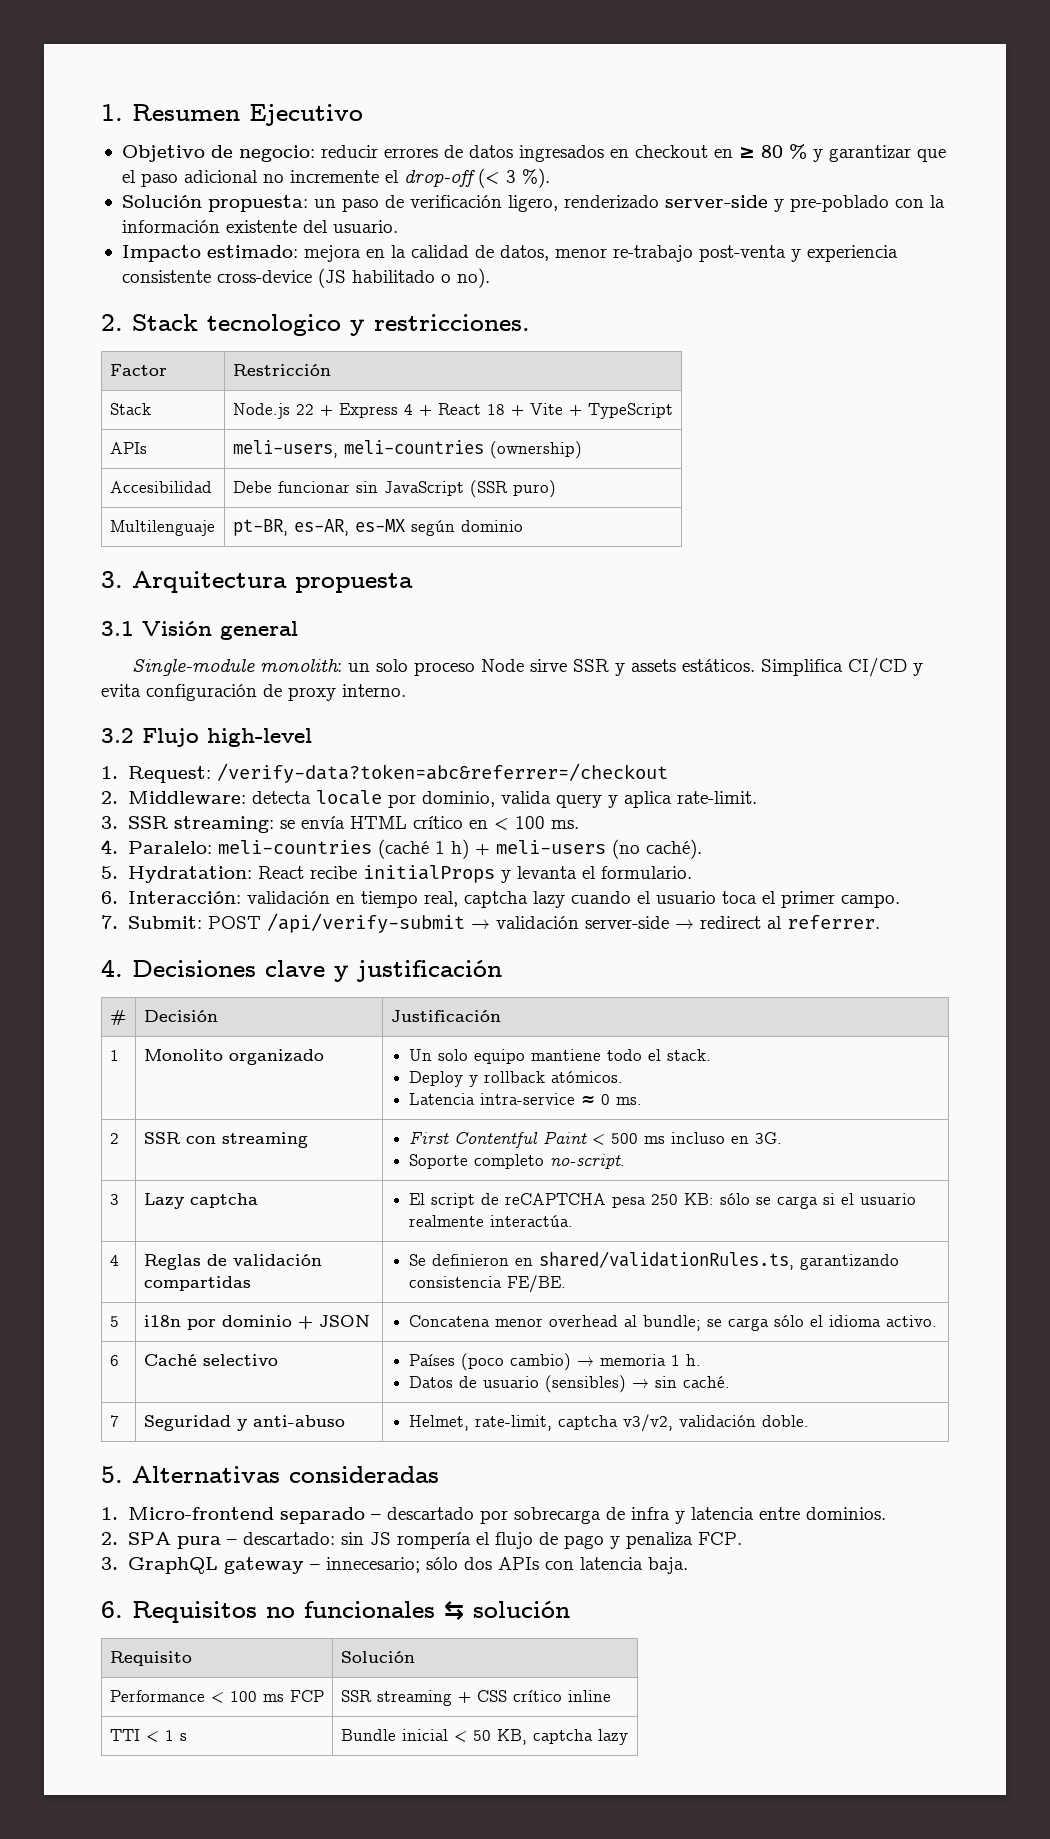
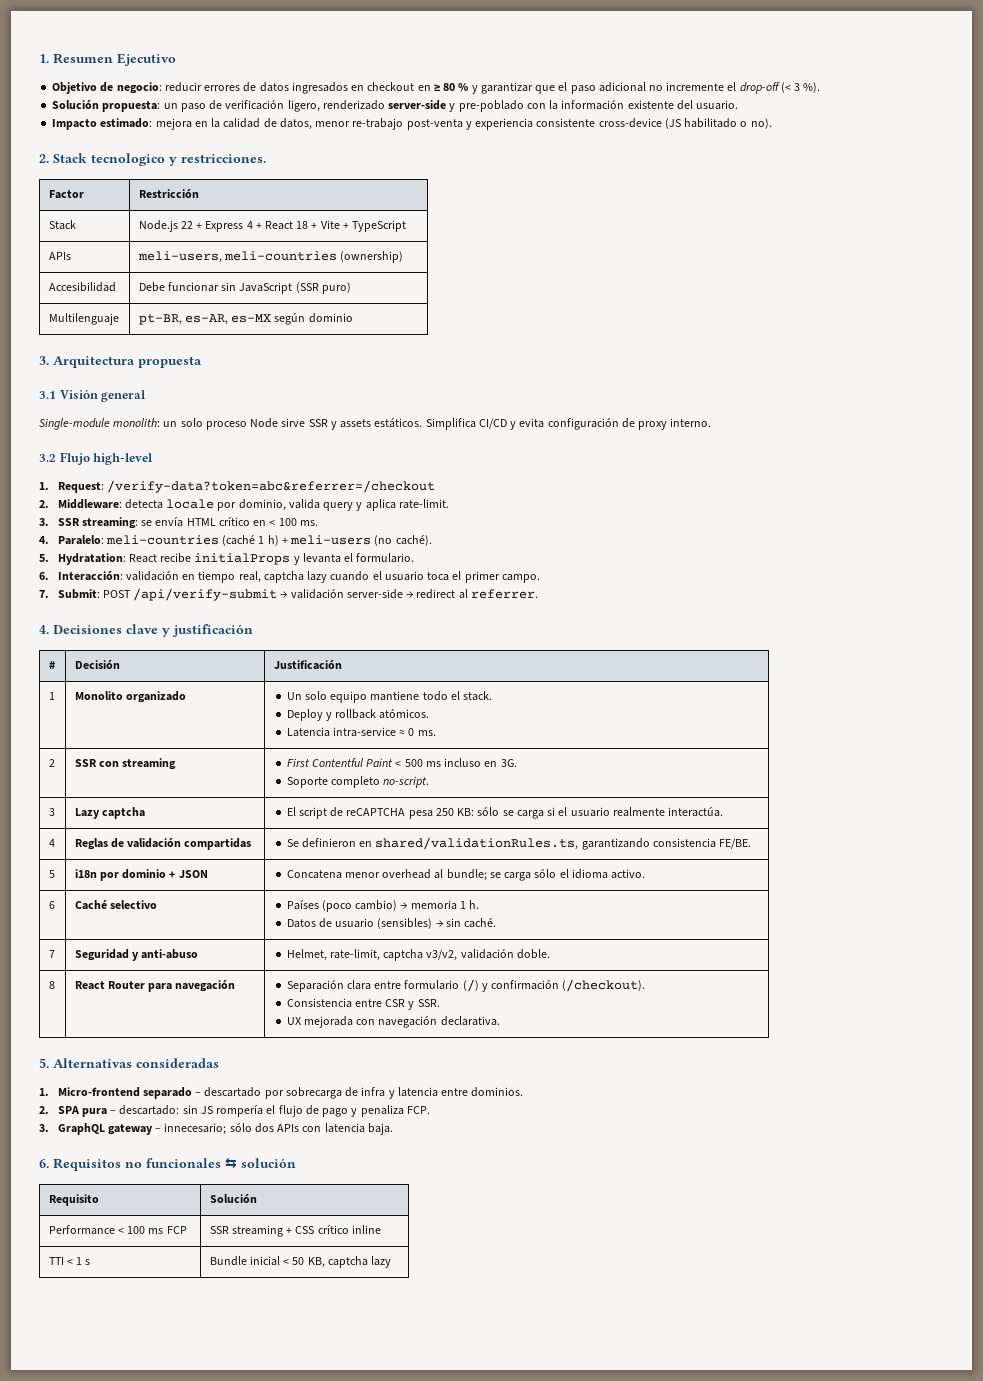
+ 8 | React Router para navegación | Separación clara entre formulario (/) y confirmación (/checkout).
+ Consistencia entre CSR y SSR.
+ UX mejorada con navegación declarativa.

